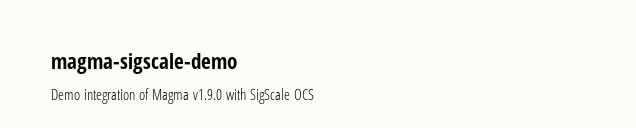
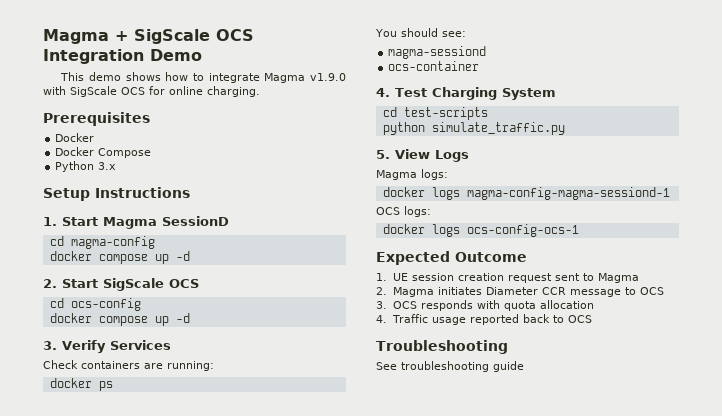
- magma-sigscale-demo
- Demo integration of Magma v1.9.0 with SigScale OCS
+ Magma + SigScale OCS Integration Demo
+ This demo shows how to integrate Magma v1.9.0 with SigScale OCS for online charging.
+ Prerequisites
+ Docker
+ Docker Compose
+ Python 3.x
+ Setup Instructions
+ 1. Start Magma SessionD
+ cd magma-config
+ docker compose up -d
+ 2. Start SigScale OCS
+ cd ocs-config
+ docker compose up -d
+ 3. Verify Services
+ Check containers are running:
+ docker ps
+ You should see:
+ magma-sessiond
+ ocs-container
+ 4. Test Charging System
+ cd test-scripts
+ python simulate_traffic.py
+ 5. View Logs
+ Magma logs:
+ docker logs magma-config-magma-sessiond-1
+ OCS logs:
+ docker logs ocs-config-ocs-1
+ Expected Outcome
+ 1. UE session creation request sent to Magma
+ 2. Magma initiates Diameter CCR message to OCS
+ 3. OCS responds with quota allocation
+ 4. Traffic usage reported back to OCS
+ Troubleshooting
+ See troubleshooting guide

